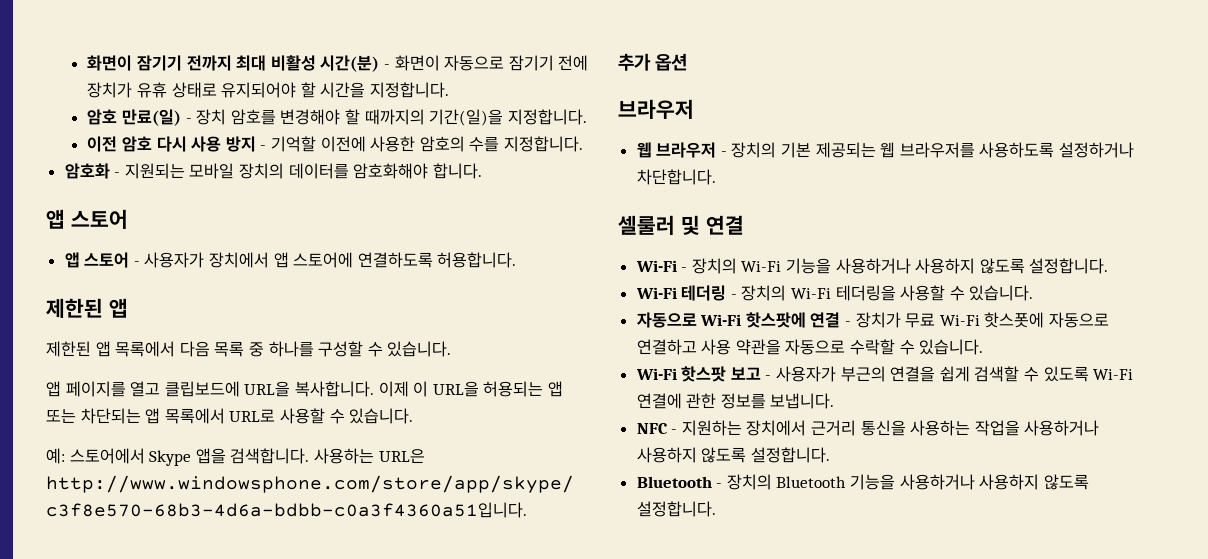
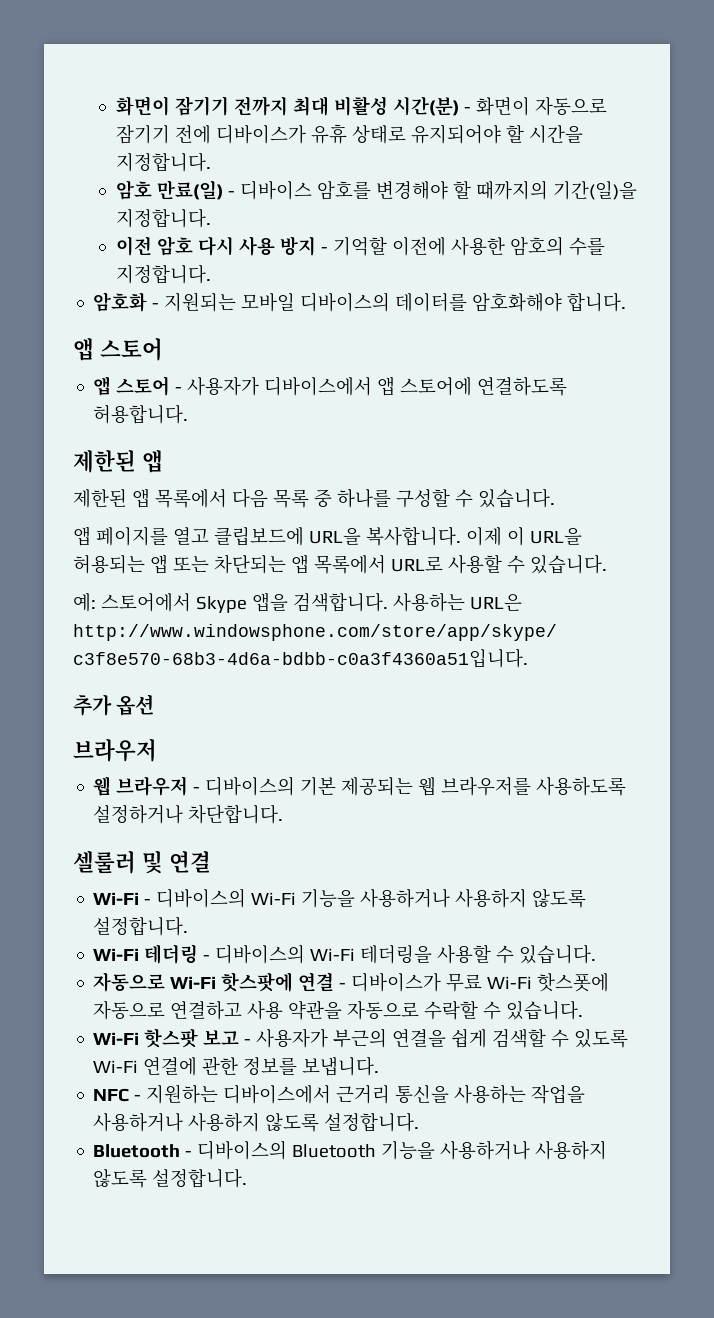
- 화면이 잠기기 전까지 최대 비활성 시간(분) - 화면이 자동으로 잠기기 전에 장치가 유휴 상태로 유지되어야 할 시간을 지정합니다.
+ 화면이 잠기기 전까지 최대 비활성 시간(분) - 화면이 자동으로 잠기기 전에 디바이스가 유휴 상태로 유지되어야 할 시간을 지정합니다.
- 암호 만료(일) - 장치 암호를 변경해야 할 때까지의 기간(일)을 지정합니다.
+ 암호 만료(일) - 디바이스 암호를 변경해야 할 때까지의 기간(일)을 지정합니다.
- 암호화 - 지원되는 모바일 장치의 데이터를 암호화해야 합니다.
+ 암호화 - 지원되는 모바일 디바이스의 데이터를 암호화해야 합니다.
- 앱 스토어 - 사용자가 장치에서 앱 스토어에 연결하도록 허용합니다.
+ 앱 스토어 - 사용자가 디바이스에서 앱 스토어에 연결하도록 허용합니다.
- 웹 브라우저 - 장치의 기본 제공되는 웹 브라우저를 사용하도록 설정하거나 차단합니다.
+ 웹 브라우저 - 디바이스의 기본 제공되는 웹 브라우저를 사용하도록 설정하거나 차단합니다.
- Wi-Fi - 장치의 Wi-Fi 기능을 사용하거나 사용하지 않도록 설정합니다.
+ Wi-Fi - 디바이스의 Wi-Fi 기능을 사용하거나 사용하지 않도록 설정합니다.
- Wi-Fi 테더링 - 장치의 Wi-Fi 테더링을 사용할 수 있습니다.
+ Wi-Fi 테더링 - 디바이스의 Wi-Fi 테더링을 사용할 수 있습니다.
- 자동으로 Wi-Fi 핫스팟에 연결 - 장치가 무료 Wi-Fi 핫스폿에 자동으로 연결하고 사용 약관을 자동으로 수락할 수 있습니다.
+ 자동으로 Wi-Fi 핫스팟에 연결 - 디바이스가 무료 Wi-Fi 핫스폿에 자동으로 연결하고 사용 약관을 자동으로 수락할 수 있습니다.
- NFC - 지원하는 장치에서 근거리 통신을 사용하는 작업을 사용하거나 사용하지 않도록 설정합니다.
+ NFC - 지원하는 디바이스에서 근거리 통신을 사용하는 작업을 사용하거나 사용하지 않도록 설정합니다.
- Bluetooth - 장치의 Bluetooth 기능을 사용하거나 사용하지 않도록 설정합니다.
+ Bluetooth - 디바이스의 Bluetooth 기능을 사용하거나 사용하지 않도록 설정합니다.

